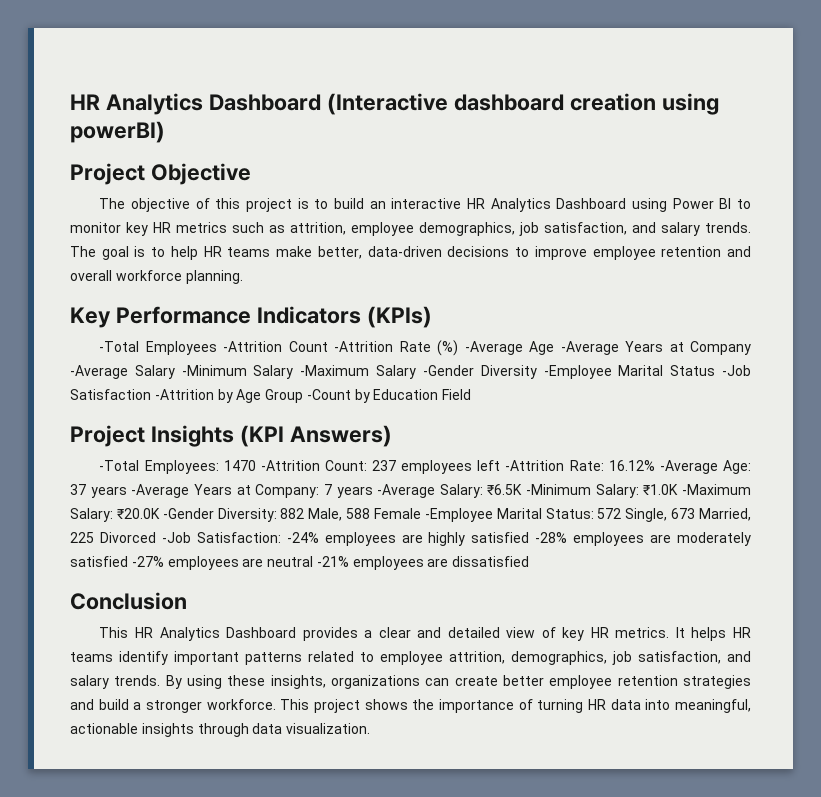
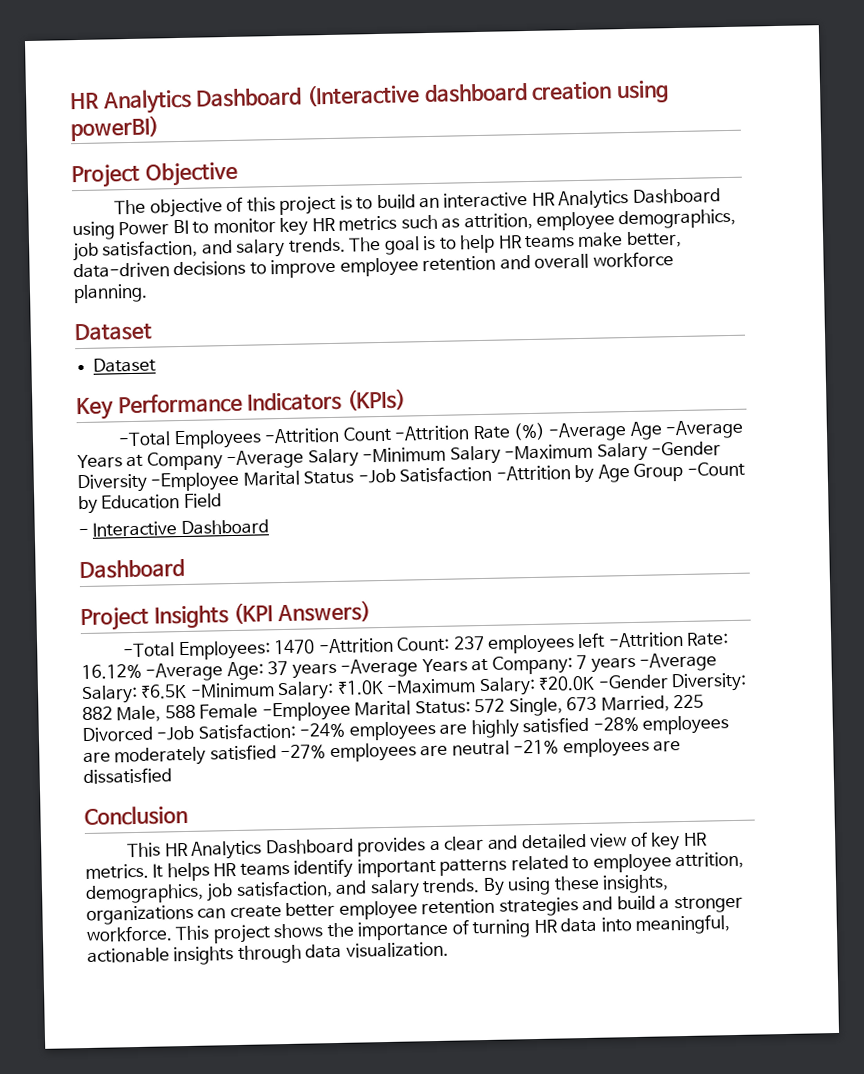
  The goal is to help HR teams make better, data-driven decisions to improve employee retention and overall workforce planning.
+ Dataset
+ Dataset
+ - Interactive Dashboard
+ Dashboard

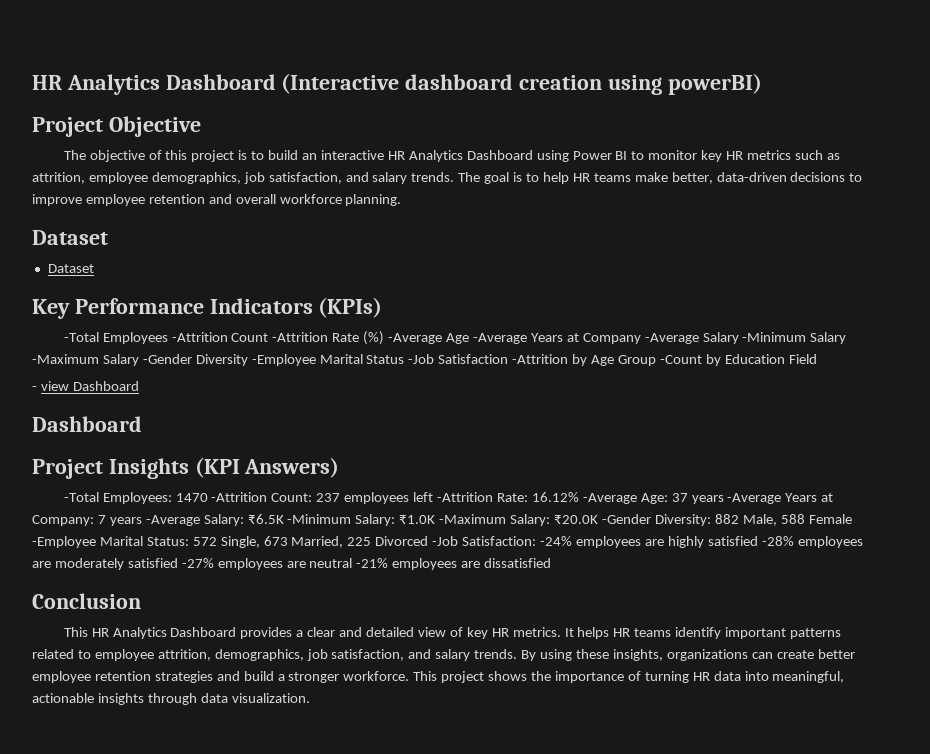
- - Interactive Dashboard
+ - view Dashboard

